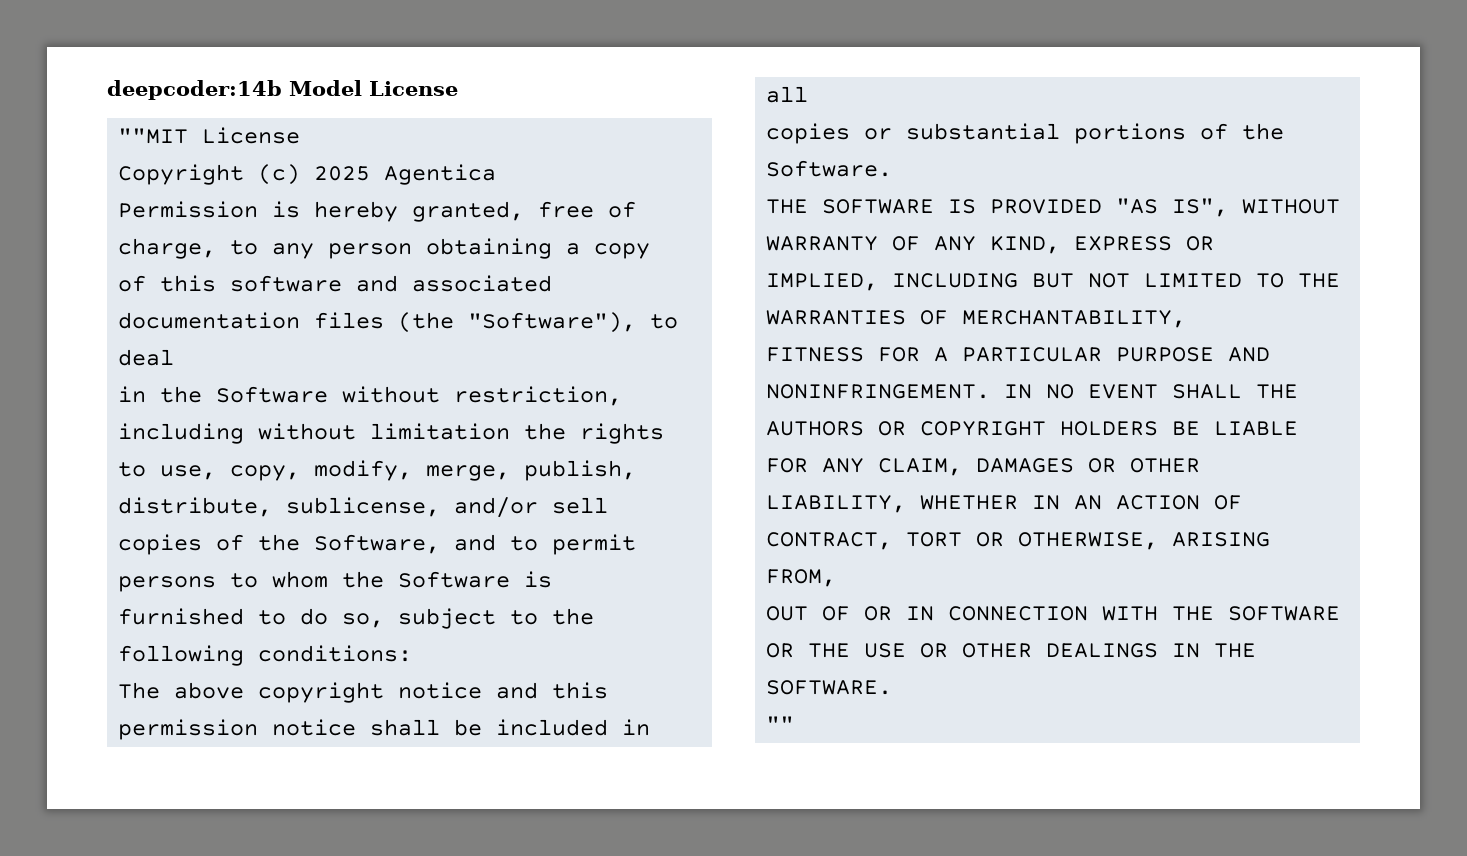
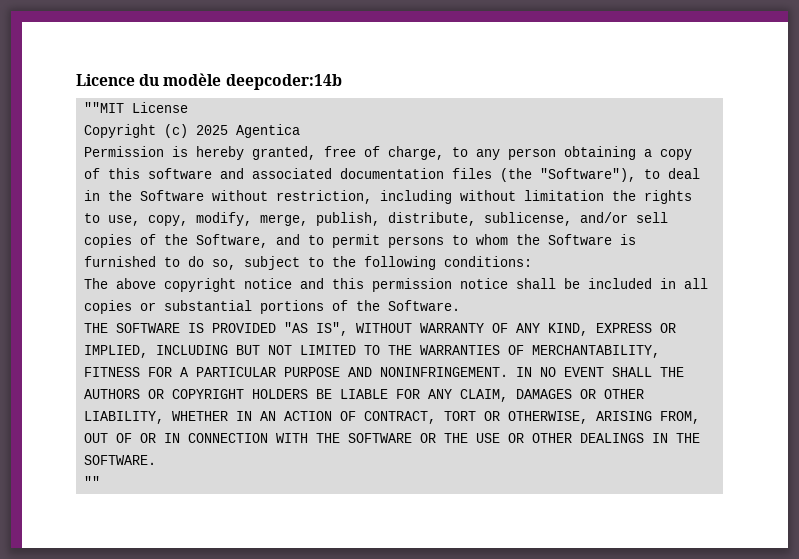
- deepcoder:14b Model License
+ Licence du modèle deepcoder:14b

